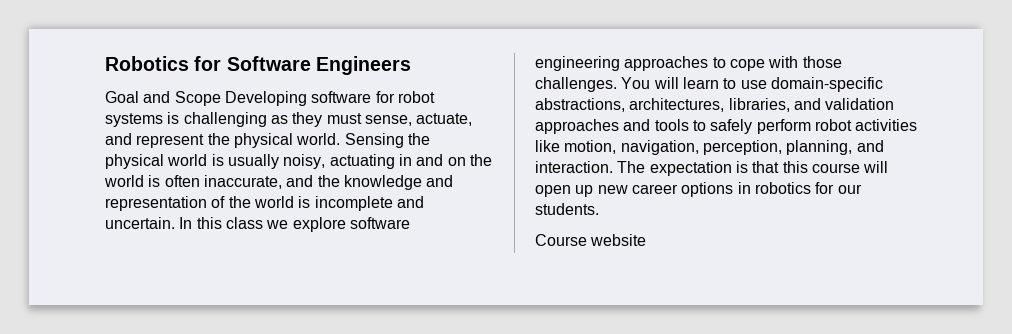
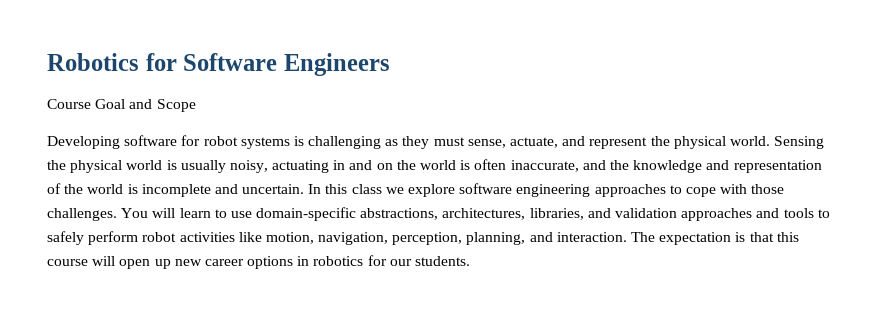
- Goal and Scope Developing software for robot systems is challenging as they must sense, actuate, and represent the physical world.
+ Course Goal and Scope
+ Developing software for robot systems is challenging as they must sense, actuate, and represent the physical world.
- Course website

